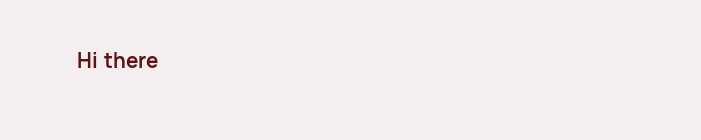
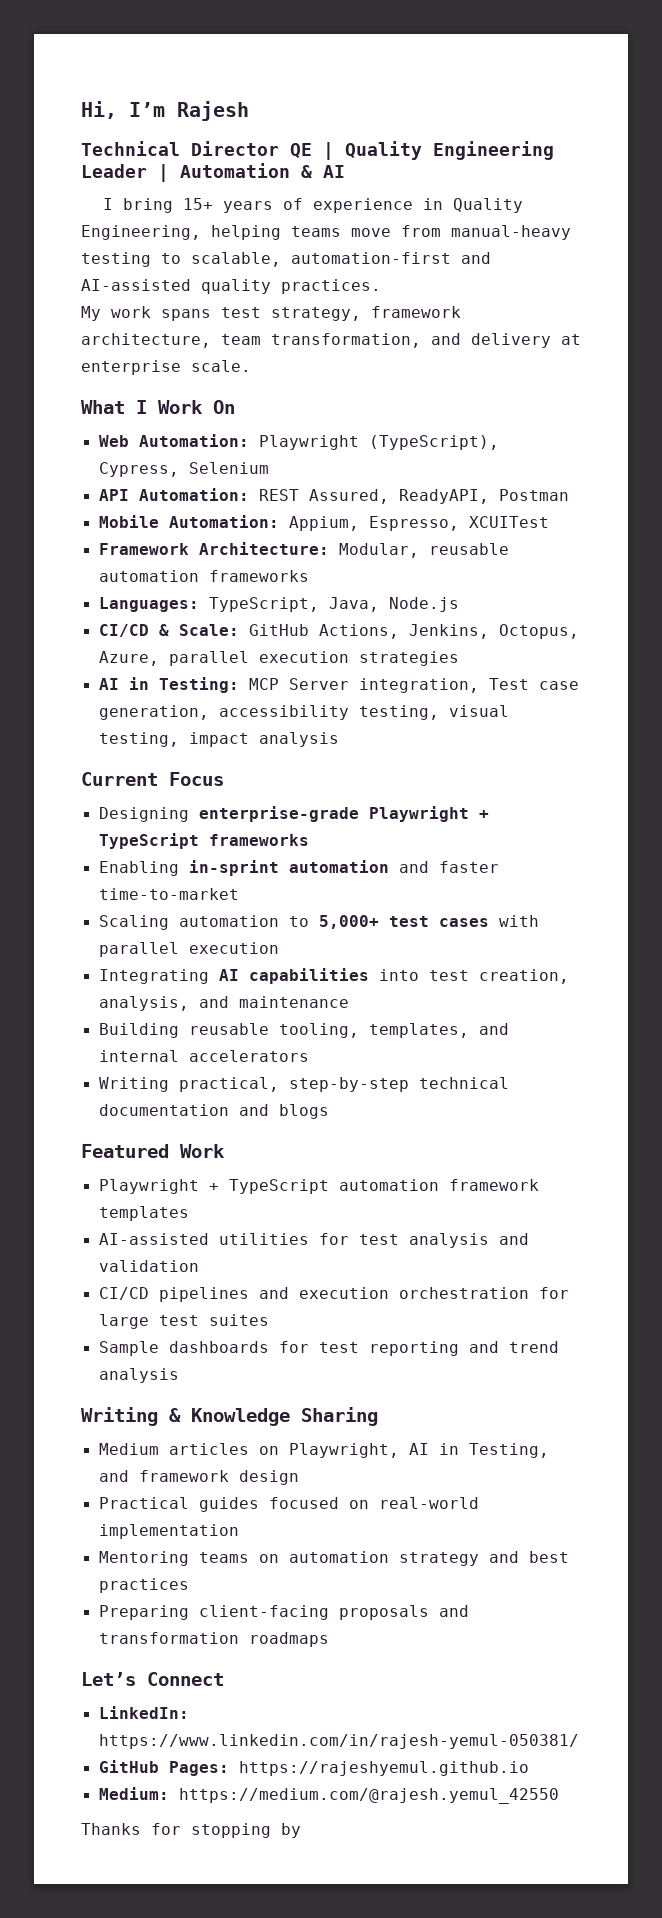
- Hi there
+ Hi, I’m Rajesh
+ Technical Director QE | Quality Engineering Leader | Automation & AI
+ I bring 15+ years of experience in Quality Engineering, helping teams move from manual-heavy testing to scalable, automation-first and AI-assisted quality practices.
+ My work spans test strategy, framework architecture, team transformation, and delivery at enterprise scale.
+ What I Work On
+ Web Automation: Playwright (TypeScript), Cypress, Selenium
+ API Automation: REST Assured, ReadyAPI, Postman
+ Mobile Automation: Appium, Espresso, XCUITest
+ Framework Architecture: Modular, reusable automation frameworks
+ Languages: TypeScript, Java, Node.js
+ CI/CD & Scale: GitHub Actions, Jenkins, Octopus, Azure, parallel execution strategies
+ AI in Testing: MCP Server integration, Test case generation, accessibility testing, visual testing, impact analysis
+ Current Focus
+ Designing enterprise-grade Playwright + TypeScript frameworks
+ Enabling in-sprint automation and faster time-to-market
+ Scaling automation to 5,000+ test cases with parallel execution
+ Integrating AI capabilities into test creation, analysis, and maintenance
+ Building reusable tooling, templates, and internal accelerators
+ Writing practical, step-by-step technical documentation and blogs
+ Featured Work
+ Playwright + TypeScript automation framework templates
+ AI-assisted utilities for test analysis and validation
+ CI/CD pipelines and execution orchestration for large test suites
+ Sample dashboards for test reporting and trend analysis
+ Writing & Knowledge Sharing
+ Medium articles on Playwright, AI in Testing, and framework design
+ Practical guides focused on real-world implementation
+ Mentoring teams on automation strategy and best practices
+ Preparing client-facing proposals and transformation roadmaps
+ Let’s Connect
+ LinkedIn: https://www.linkedin.com/in/rajesh-yemul-050381/
+ GitHub Pages: https://rajeshyemul.github.io
+ Medium: https://medium.com/@rajesh.yemul_42550
+ Thanks for stopping by

